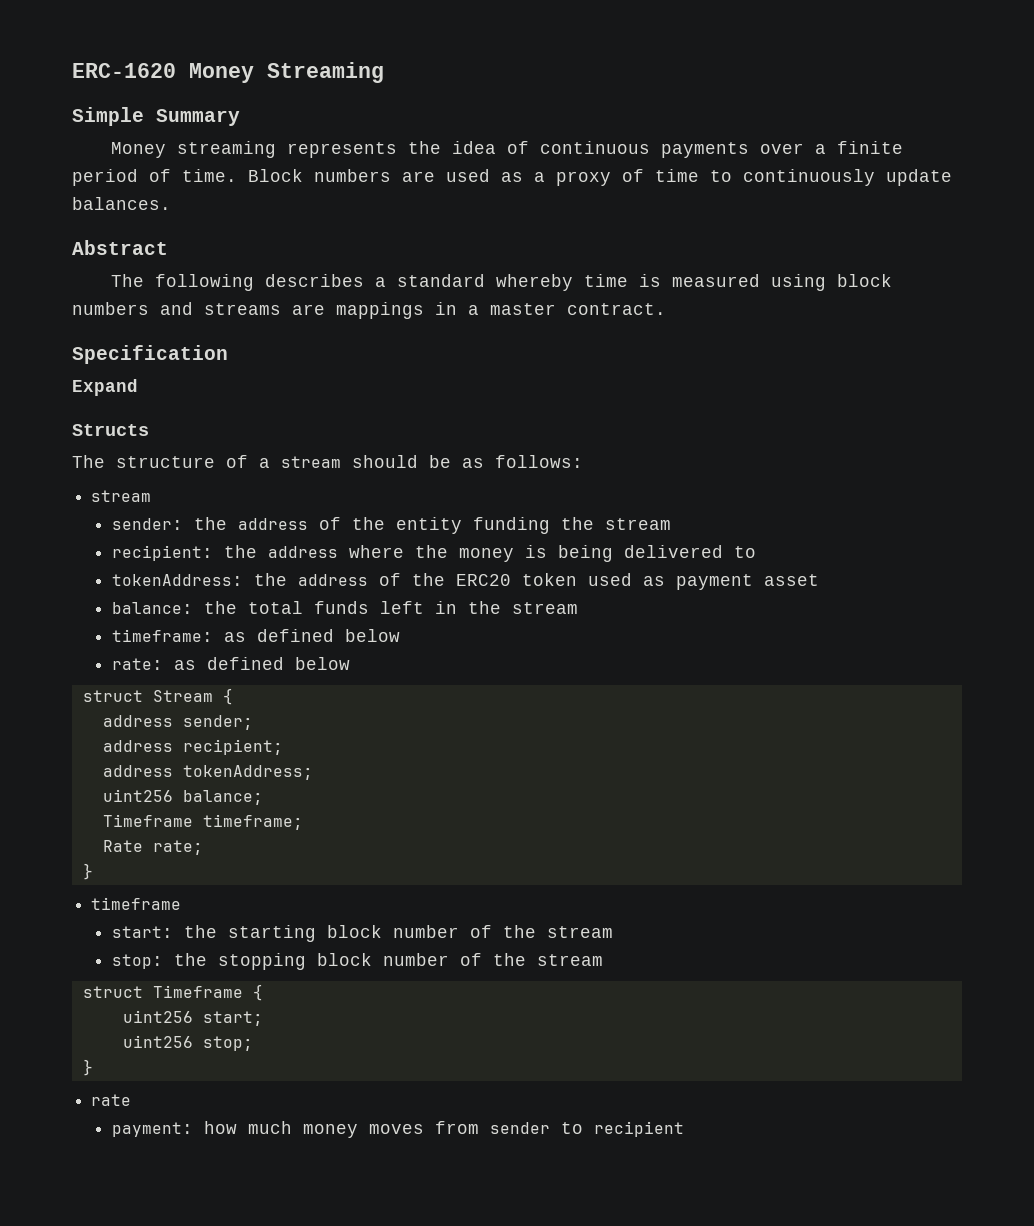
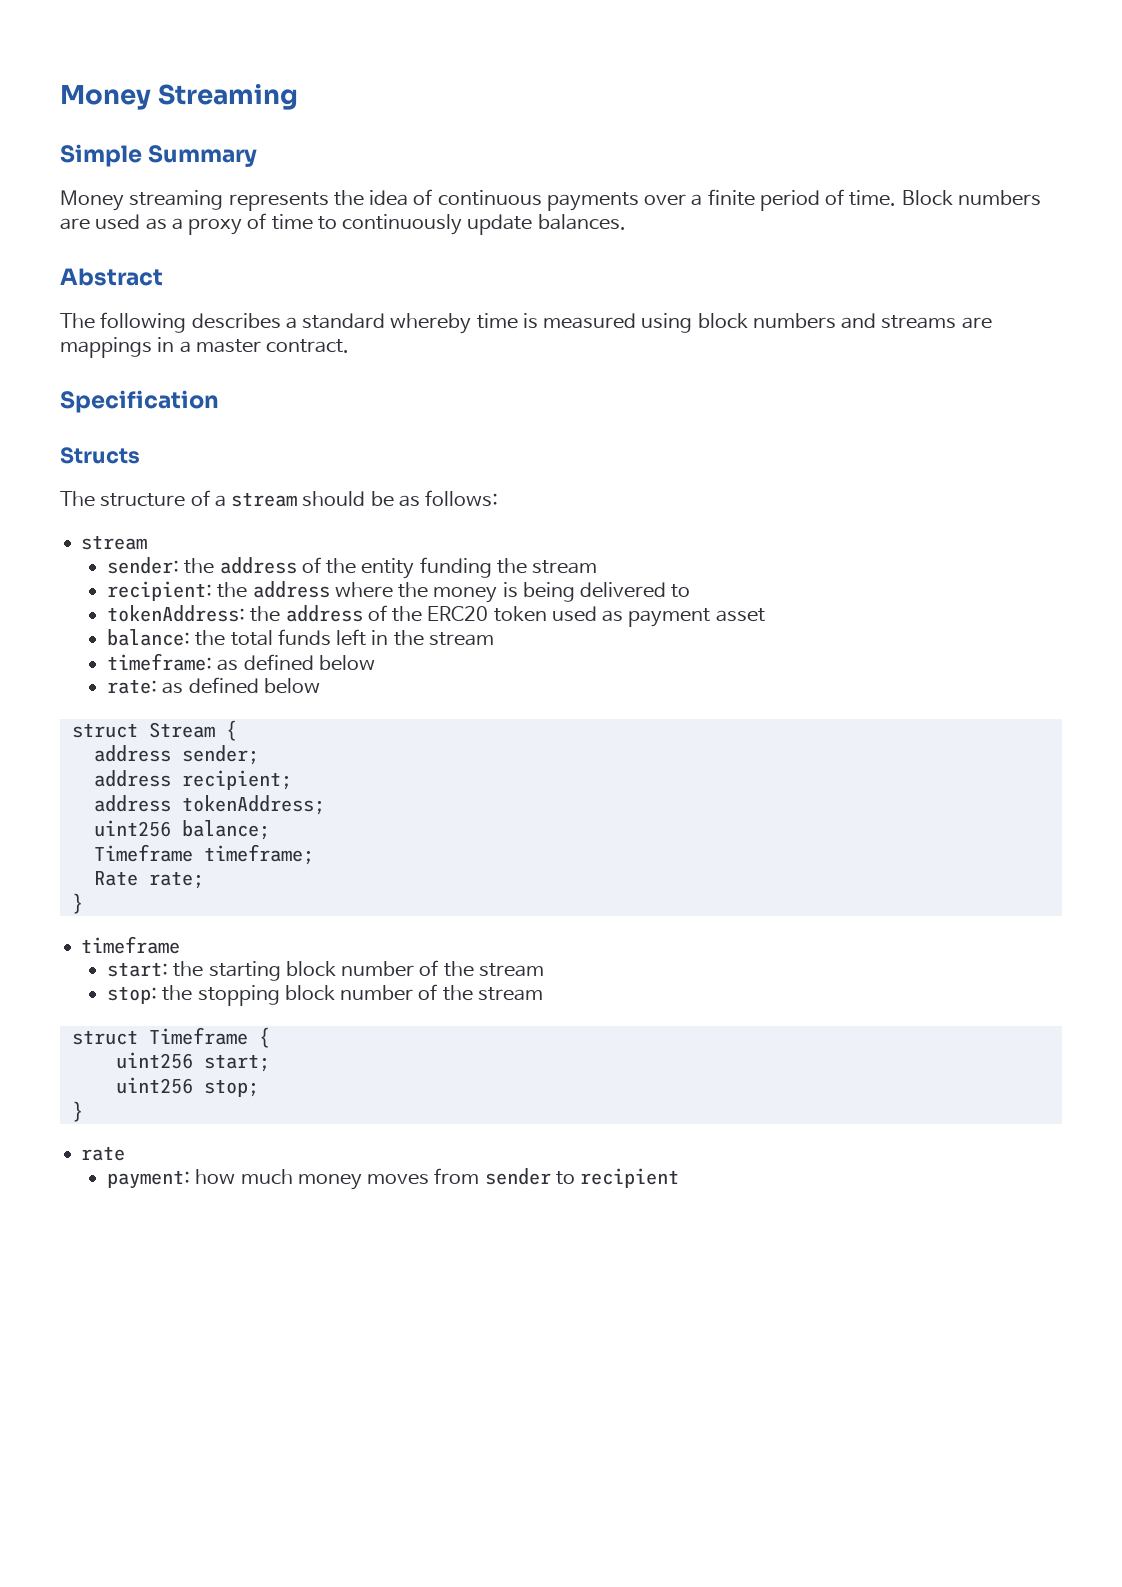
- ERC-1620 Money Streaming
+ Money Streaming
- Expand

